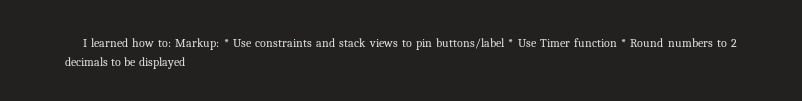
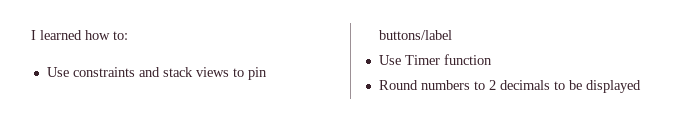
- I learned how to: Markup: * Use constraints and stack views to pin buttons/label * Use Timer function * Round numbers to 2 decimals to be displayed
+ I learned how to:
+ Use constraints and stack views to pin buttons/label
+ Use Timer function
+ Round numbers to 2 decimals to be displayed

